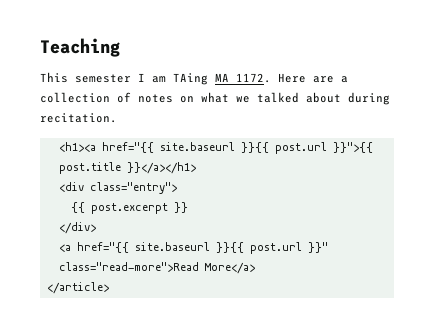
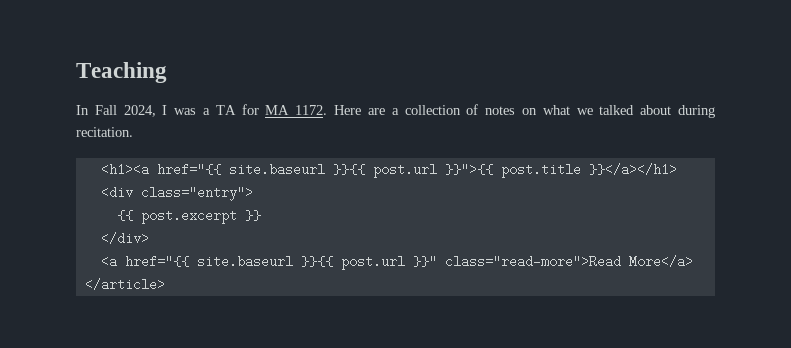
- This semester I am TAing MA 1172.
+ In Fall 2024, I was a TA for MA 1172.

